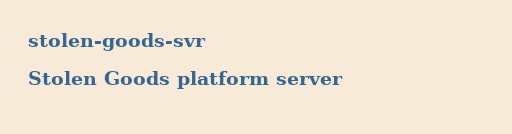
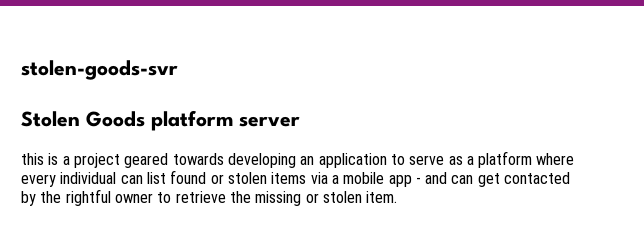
+ this is a project geared towards developing an application to serve as a platform where every individual can list found or stolen items via a mobile app - and can get contacted by the rightful owner to retrieve the missing or stolen item.

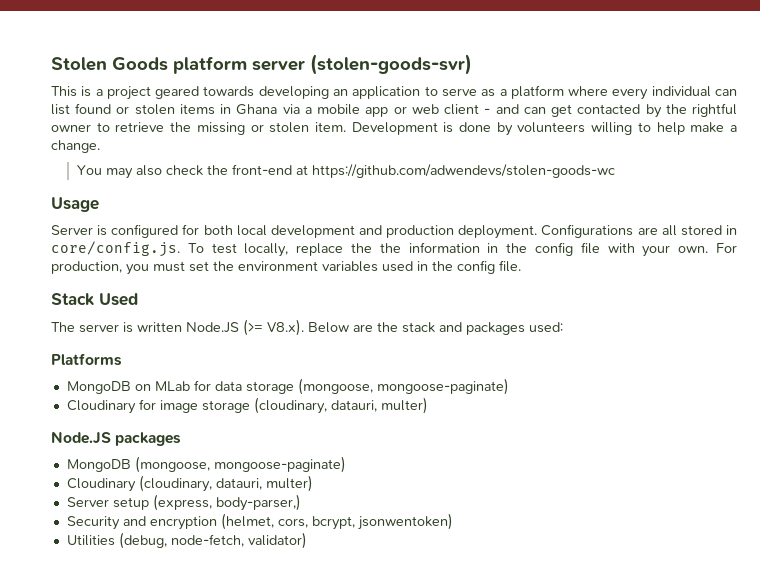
- stolen-goods-svr
- Stolen Goods platform server
- this is a project geared towards developing an application to serve as a platform where every individual can list found or stolen items via a mobile app - and can get contacted by the rightful owner to retrieve the missing or stolen item.
+ Stolen Goods platform server (stolen-goods-svr)
+ This is a project geared towards developing an application to serve as a platform where every individual can list found or stolen items in Ghana via a mobile app or web client - and can get contacted by the rightful owner to retrieve the missing or stolen item.
+ Development is done by volunteers willing to help make a change.
+ You may also check the front-end at https://github.com/adwendevs/stolen-goods-wc
+ Usage
+ Server is configured for both local development and production deployment. Configurations are all stored in core/config.js. To test locally, replace the the information in the config file with your own. For production, you must set the environment variables used in the config file.
+ Stack Used
+ The server is written Node.JS (>= V8.x). Below are the stack and packages used:
+ Platforms
+ MongoDB on MLab for data storage (mongoose, mongoose-paginate)
+ Cloudinary for image storage (cloudinary, datauri, multer)
+ Node.JS packages
+ MongoDB (mongoose, mongoose-paginate)
+ Cloudinary (cloudinary, datauri, multer)
+ Server setup (express, body-parser,)
+ Security and encryption (helmet, cors, bcrypt, jsonwentoken)
+ Utilities (debug, node-fetch, validator)

